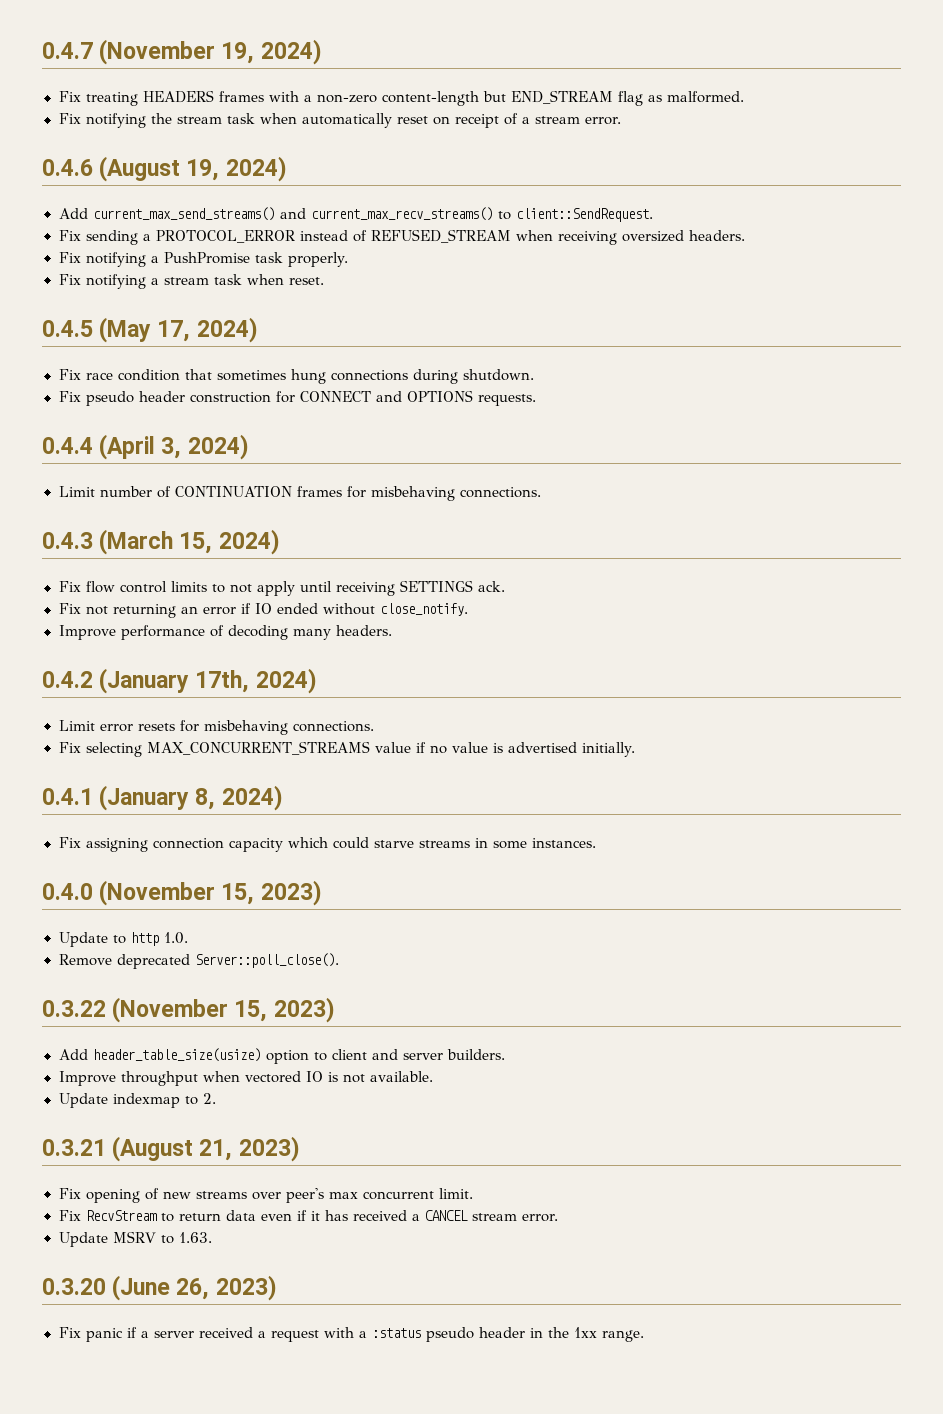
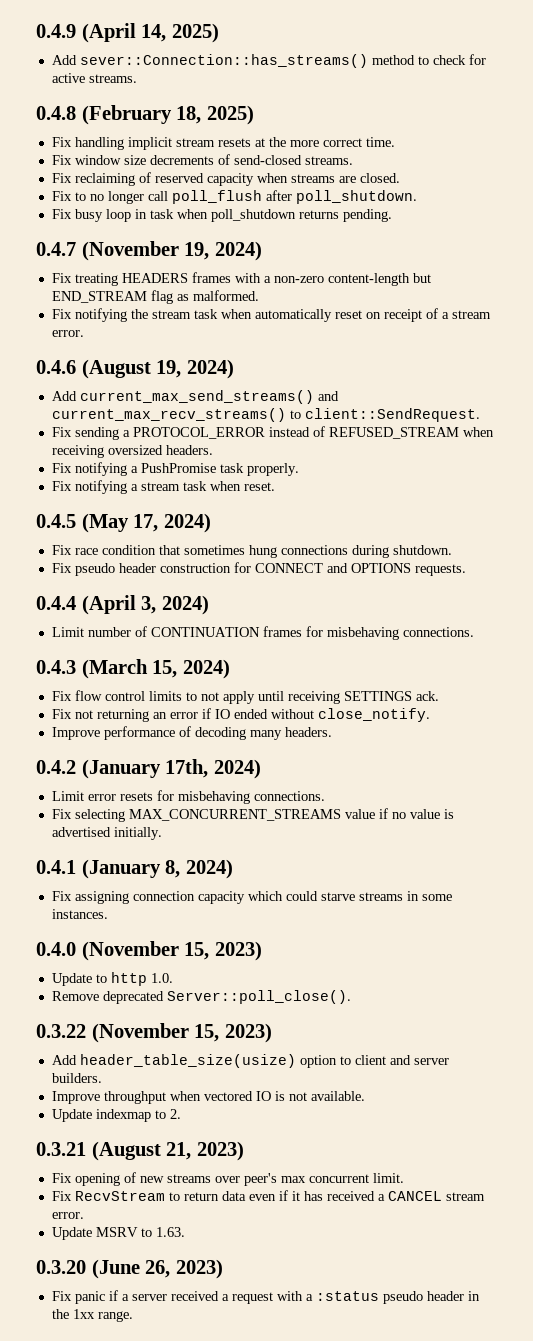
+ 0.4.9 (April 14, 2025)
+ Add sever::Connection::has_streams() method to check for active streams.
+ 0.4.8 (February 18, 2025)
+ Fix handling implicit stream resets at the more correct time.
+ Fix window size decrements of send-closed streams.
+ Fix reclaiming of reserved capacity when streams are closed.
+ Fix to no longer call poll_flush after poll_shutdown.
+ Fix busy loop in task when poll_shutdown returns pending.

